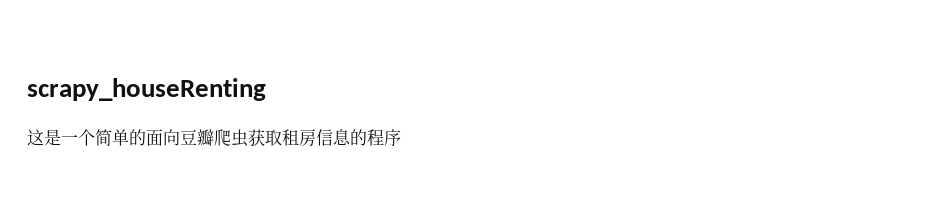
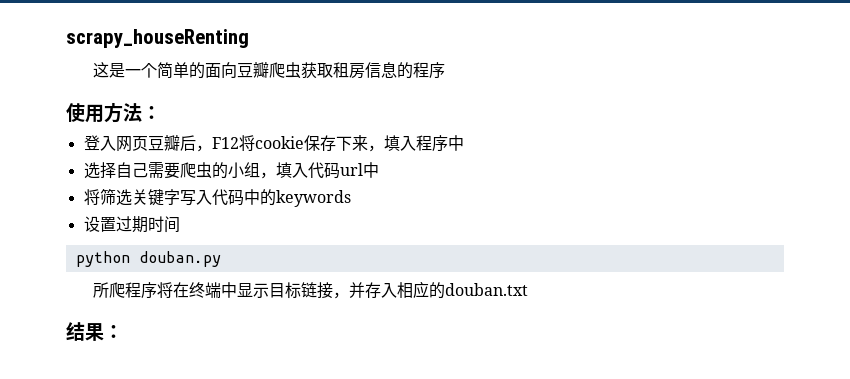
+ 使用方法：
+ 登入网页豆瓣后，F12将cookie保存下来，填入程序中
+ 选择自己需要爬虫的小组，填入代码url中
+ 将筛选关键字写入代码中的keywords
+ 设置过期时间
+ python douban.py
+ 所爬程序将在终端中显示目标链接，并存入相应的douban.txt
+ 结果：

